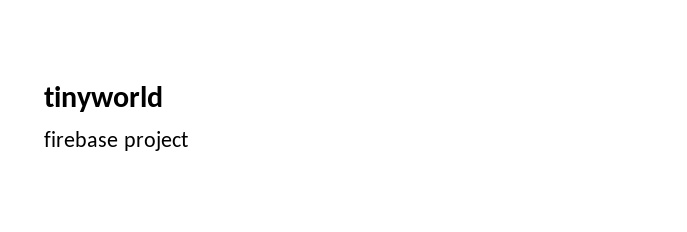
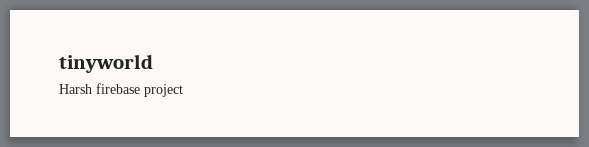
- firebase project
+ Harsh firebase project

